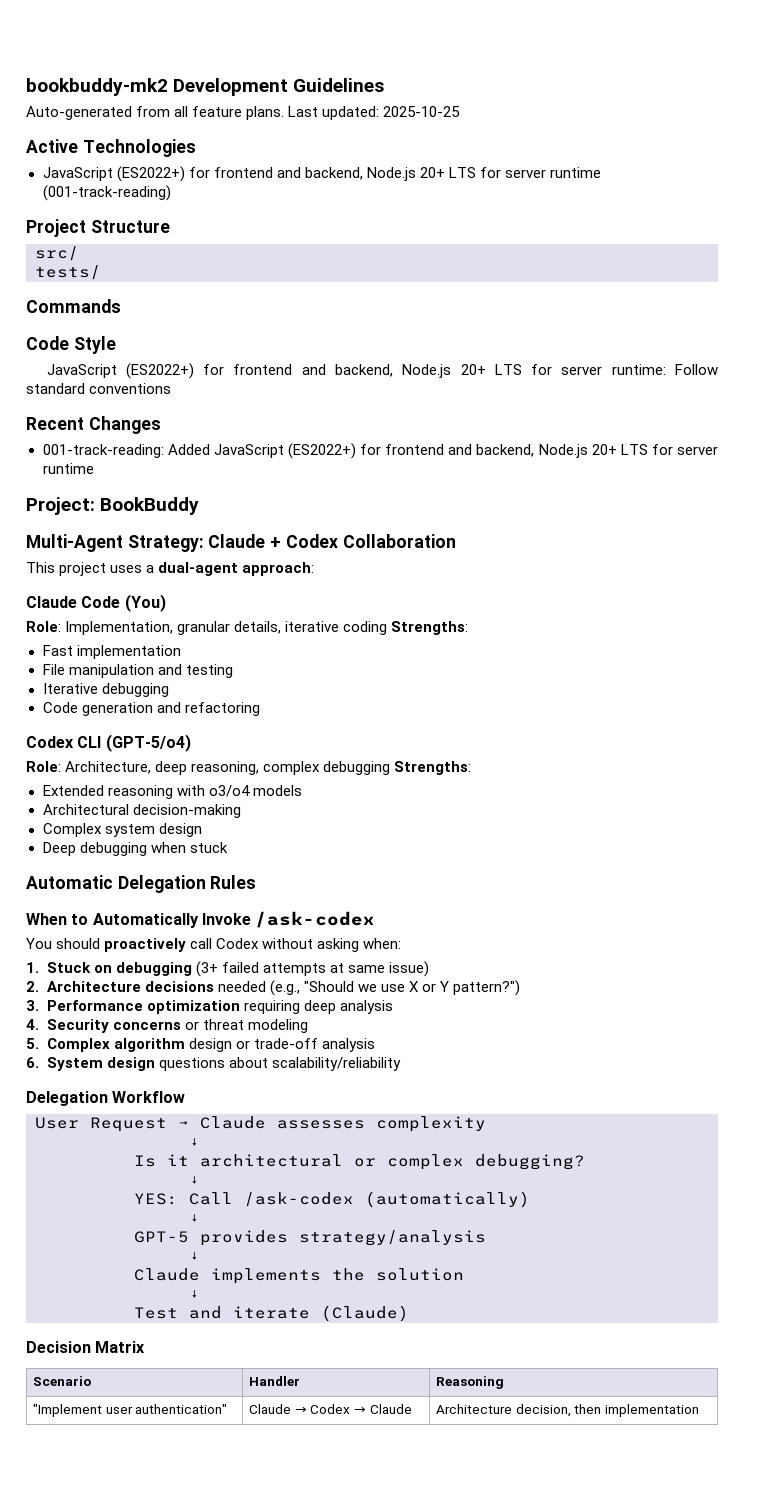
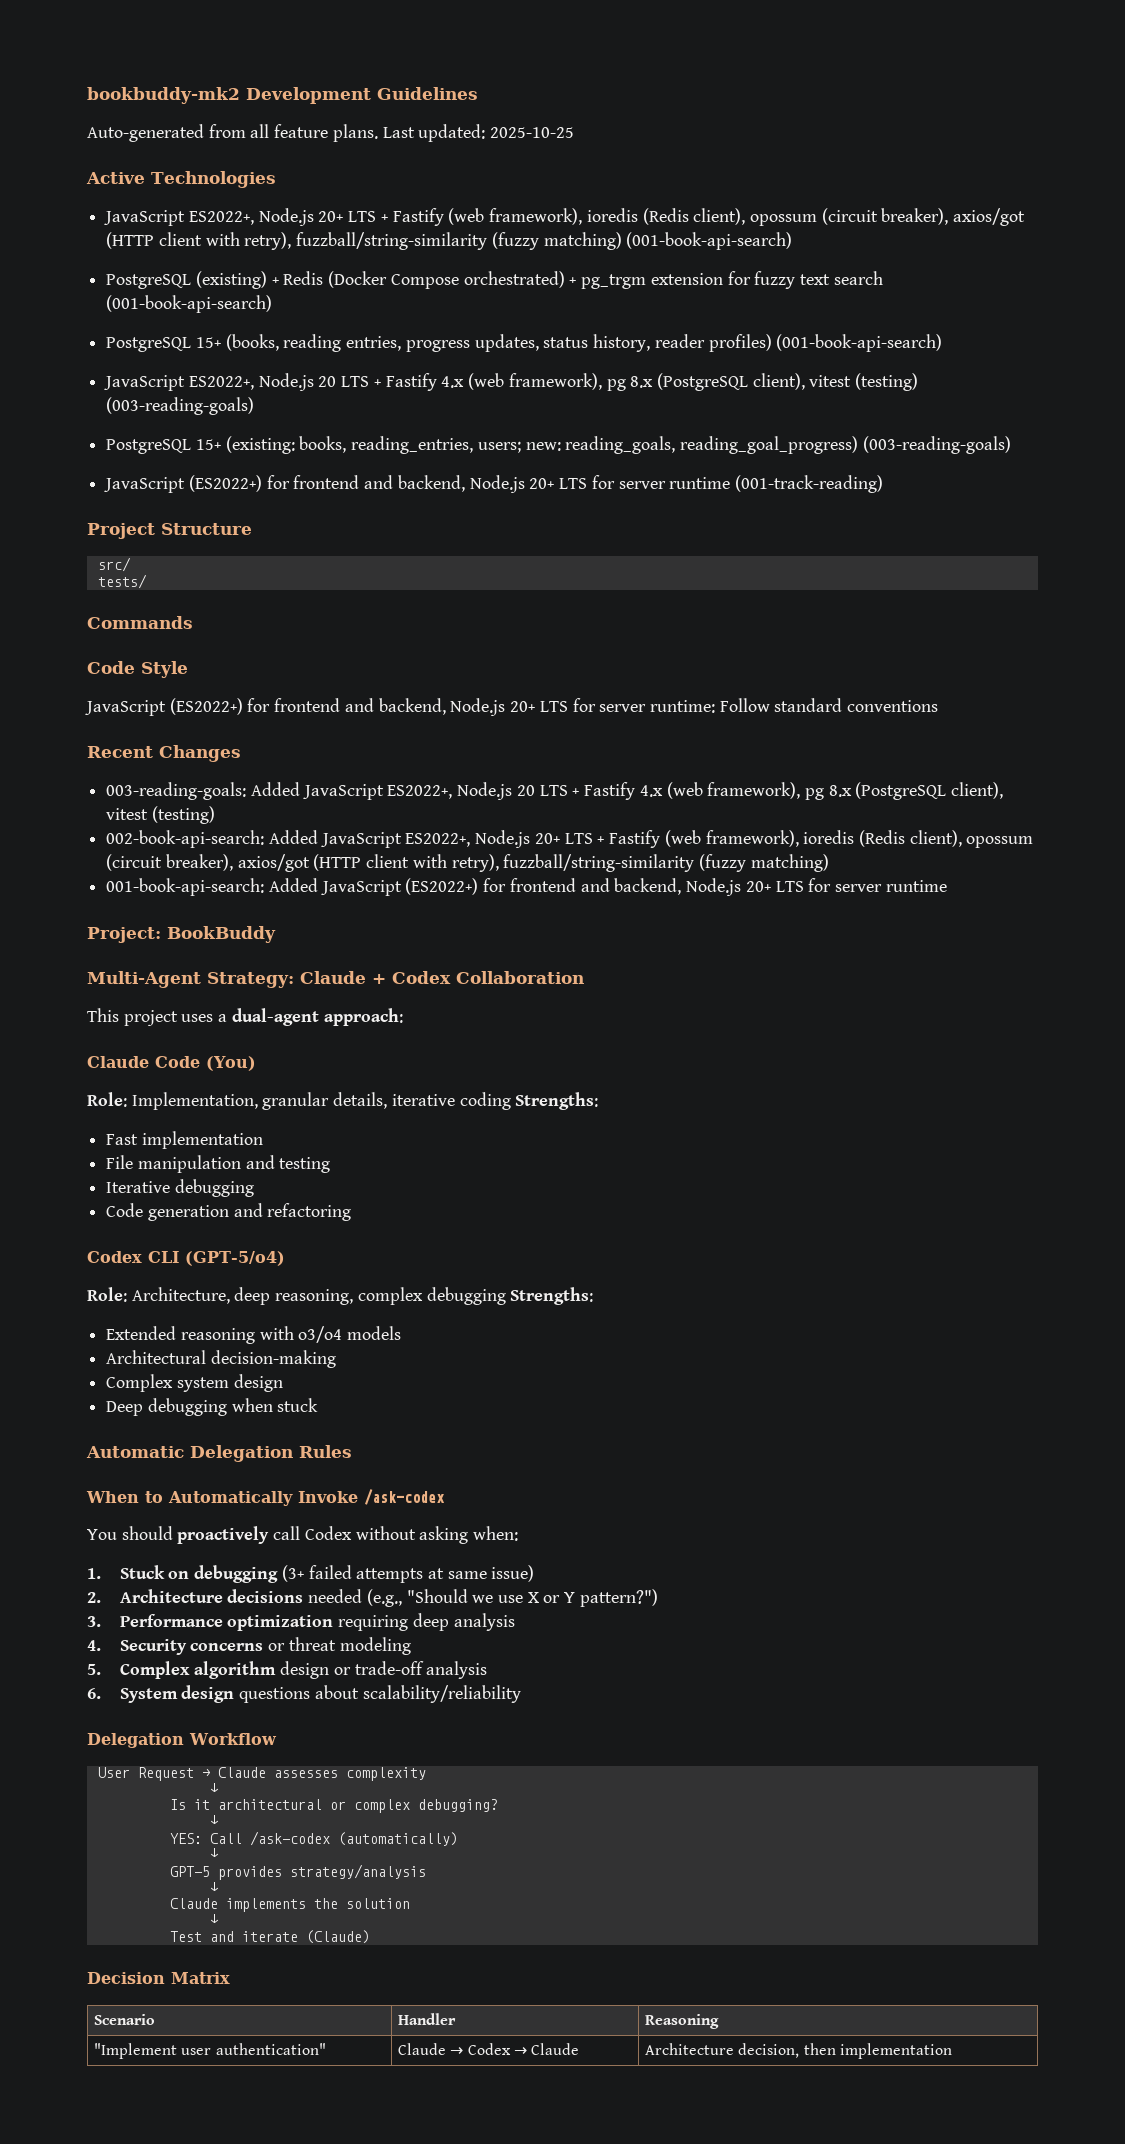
+ JavaScript ES2022+, Node.js 20+ LTS + Fastify (web framework), ioredis (Redis client), opossum (circuit breaker), axios/got (HTTP client with retry), fuzzball/string-similarity (fuzzy matching) (001-book-api-search)
+ PostgreSQL (existing) + Redis (Docker Compose orchestrated) + pg_trgm extension for fuzzy text search (001-book-api-search)
+ PostgreSQL 15+ (books, reading entries, progress updates, status history, reader profiles) (001-book-api-search)
+ JavaScript ES2022+, Node.js 20 LTS + Fastify 4.x (web framework), pg 8.x (PostgreSQL client), vitest (testing) (003-reading-goals)
+ PostgreSQL 15+ (existing: books, reading_entries, users; new: reading_goals, reading_goal_progress) (003-reading-goals)
- 001-track-reading: Added JavaScript (ES2022+) for frontend and backend, Node.js 20+ LTS for server runtime
+ 003-reading-goals: Added JavaScript ES2022+, Node.js 20 LTS + Fastify 4.x (web framework), pg 8.x (PostgreSQL client), vitest (testing)
+ 002-book-api-search: Added JavaScript ES2022+, Node.js 20+ LTS + Fastify (web framework), ioredis (Redis client), opossum (circuit breaker), axios/got (HTTP client with retry), fuzzball/string-similarity (fuzzy matching)
+ 001-book-api-search: Added JavaScript (ES2022+) for frontend and backend, Node.js 20+ LTS for server runtime

